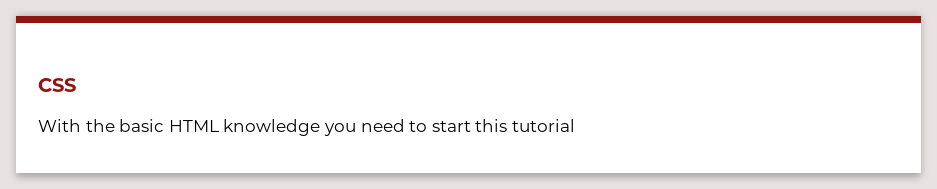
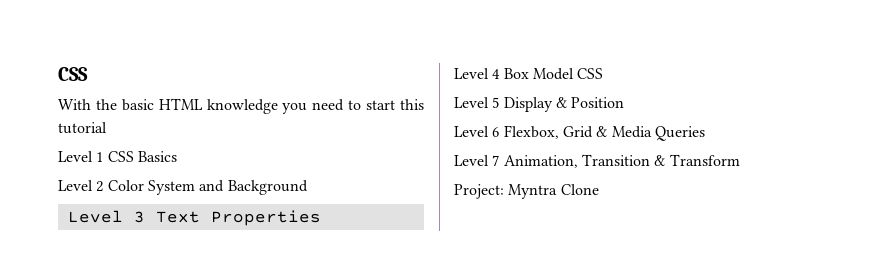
+ Level 1 CSS Basics
+ Level 2 Color System and Background
+ Level 3 Text Properties
+ Level 4 Box Model CSS
+ Level 5 Display & Position
+ Level 6 Flexbox, Grid & Media Queries
+ Level 7 Animation, Transition & Transform
+ Project: Myntra Clone

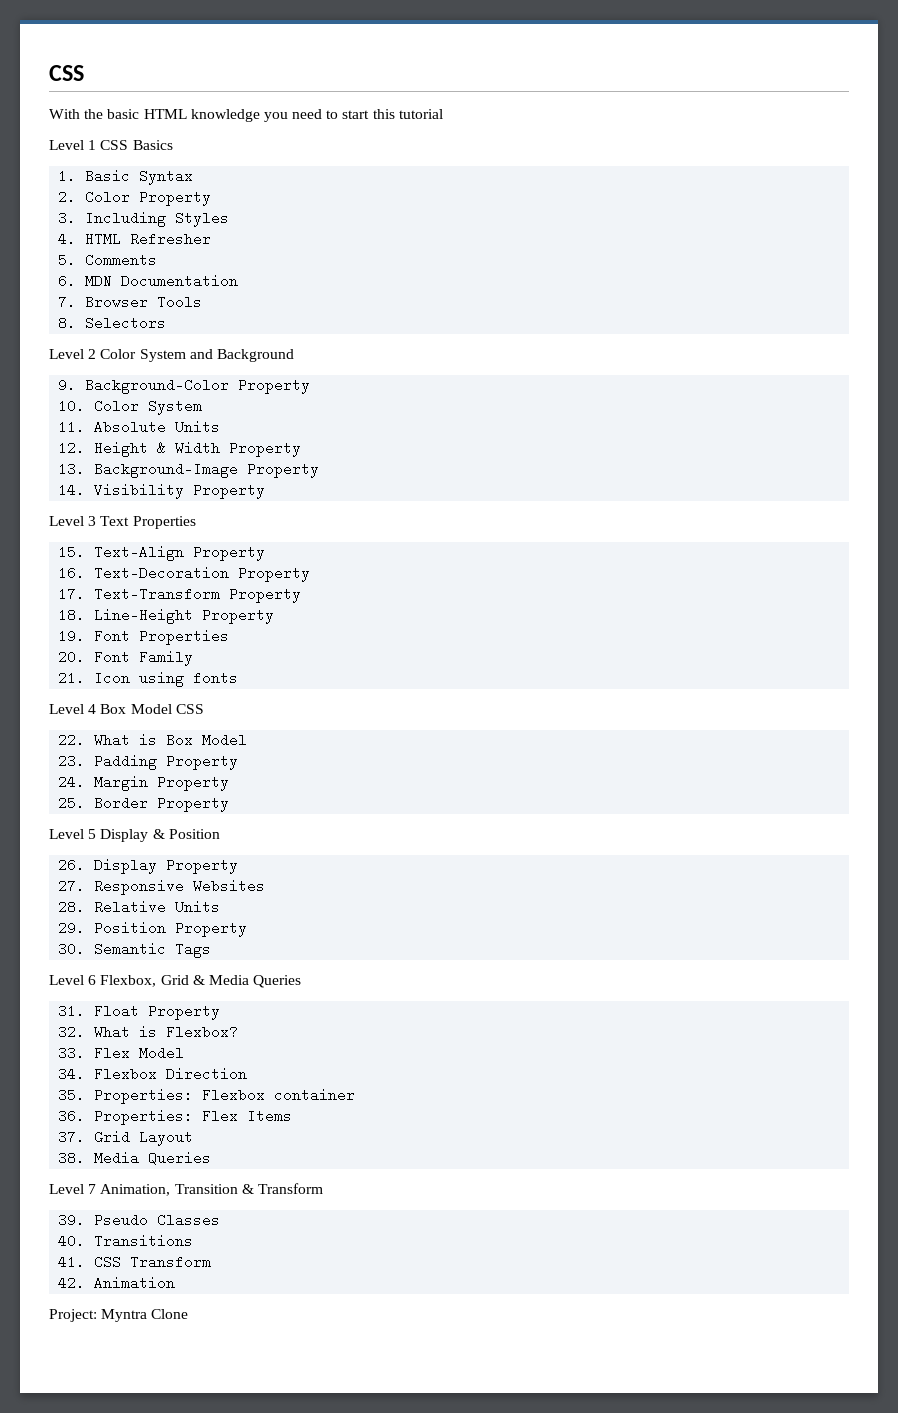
+ 1. Basic Syntax
+ 2. Color Property
+ 3. Including Styles
+ 4. HTML Refresher
+ 5. Comments
+ 6. MDN Documentation
+ 7. Browser Tools
+ 8. Selectors
+ 9. Background-Color Property
+ 10. Color System
+ 11. Absolute Units
+ 12. Height & Width Property
+ 13. Background-Image Property
+ 14. Visibility Property
  Level 3 Text Properties
+ 15. Text-Align Property
+ 16. Text-Decoration Property
+ 17. Text-Transform Property
+ 18. Line-Height Property
+ 19. Font Properties
+ 20. Font Family
+ 21. Icon using fonts
+ 22. What is Box Model
+ 23. Padding Property
+ 24. Margin Property
+ 25. Border Property
+ 26. Display Property
+ 27. Responsive Websites
+ 28. Relative Units
+ 29. Position Property
+ 30. Semantic Tags
+ 31. Float Property
+ 32. What is Flexbox?
+ 33. Flex Model
+ 34. Flexbox Direction
+ 35. Properties: Flexbox container
+ 36. Properties: Flex Items
+ 37. Grid Layout
+ 38. Media Queries
+ 39. Pseudo Classes
+ 40. Transitions
+ 41. CSS Transform
+ 42. Animation

